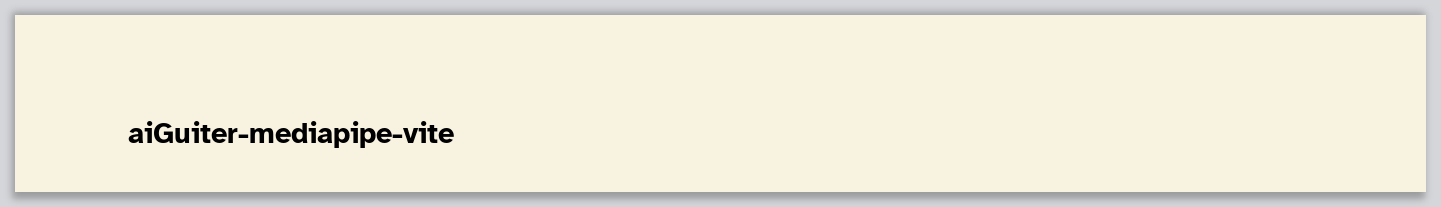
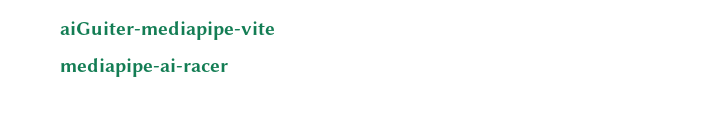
+ mediapipe-ai-racer

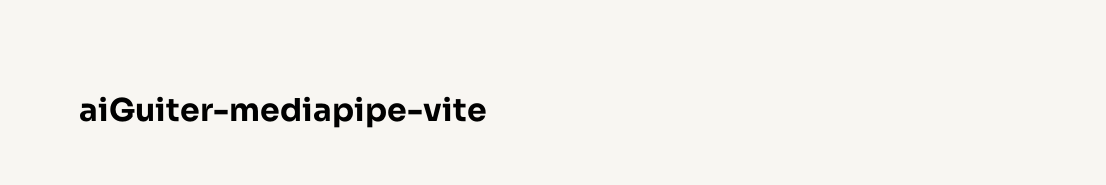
- mediapipe-ai-racer

